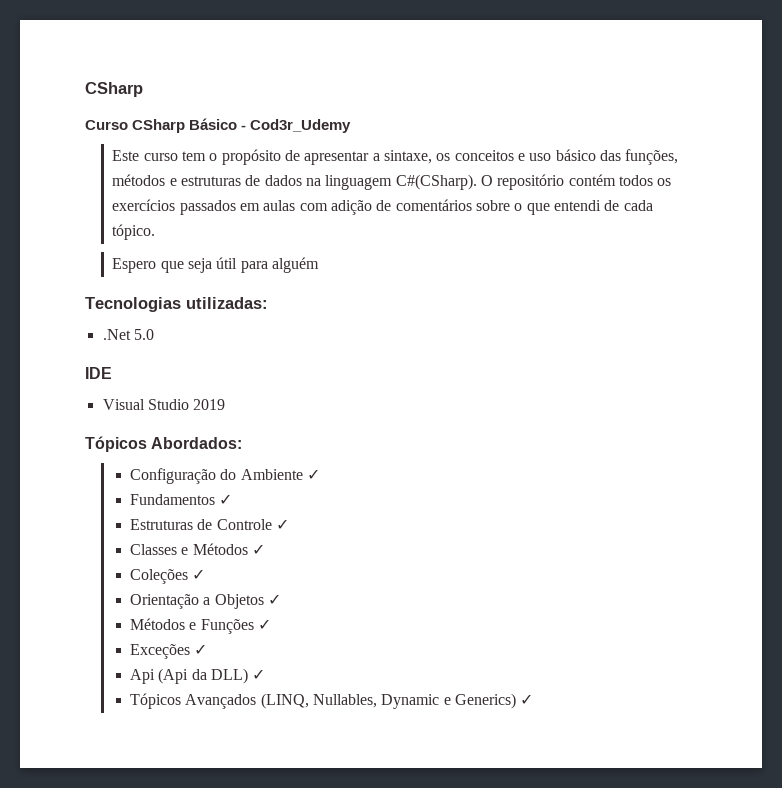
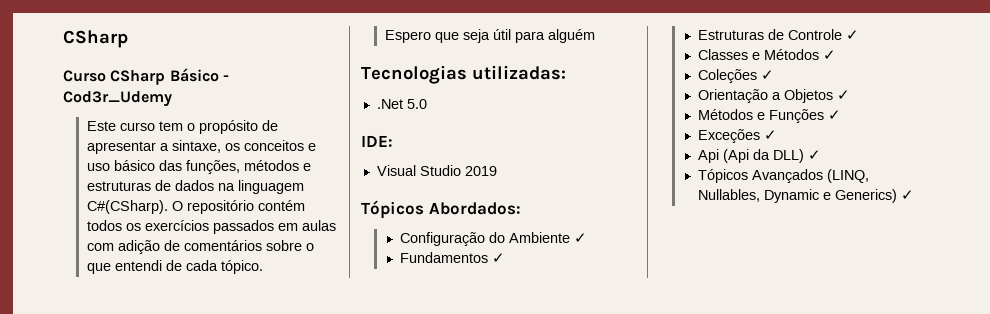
- IDE
+ IDE:

